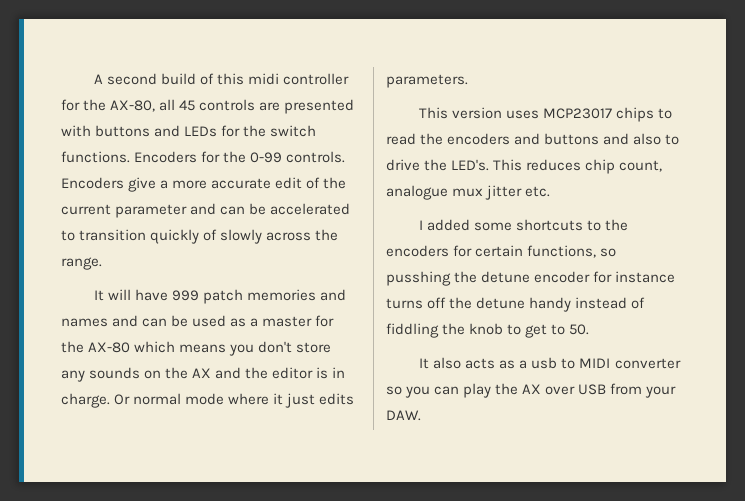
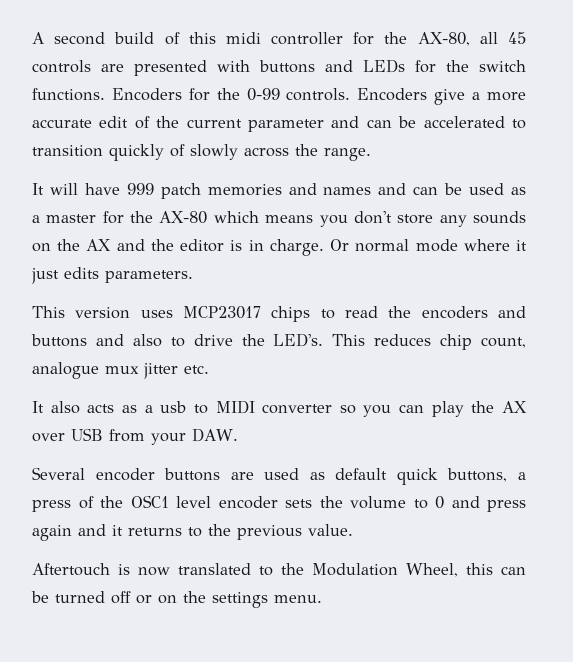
- I added some shortcuts to the encoders for certain functions, so pusshing the detune encoder for instance turns off the detune handy instead of fiddling the knob to get to 50.
+ Several encoder buttons are used as default quick buttons, a press of the OSC1 level encoder sets the volume to 0 and press again and it returns to the previous value.
+ Aftertouch is now translated to the Modulation Wheel, this can be turned off or on the settings menu.

